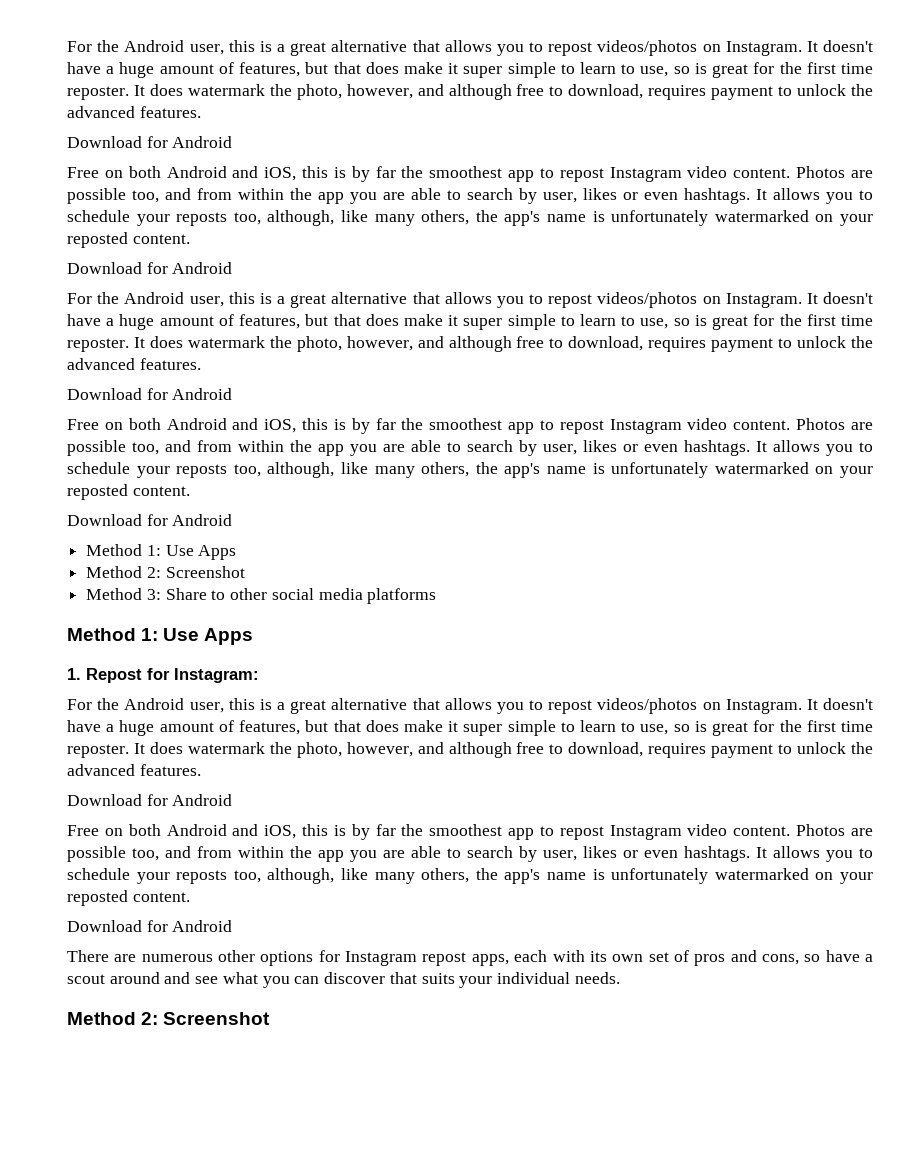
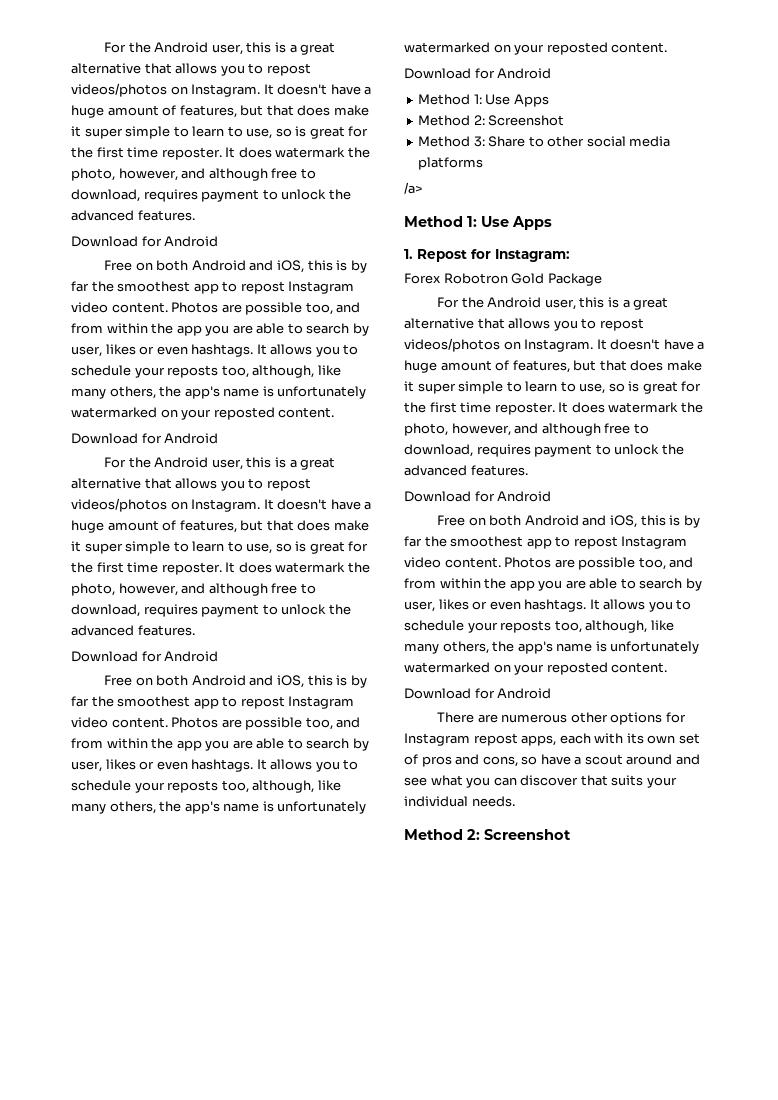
+ /a>
+ Forex Robotron Gold Package

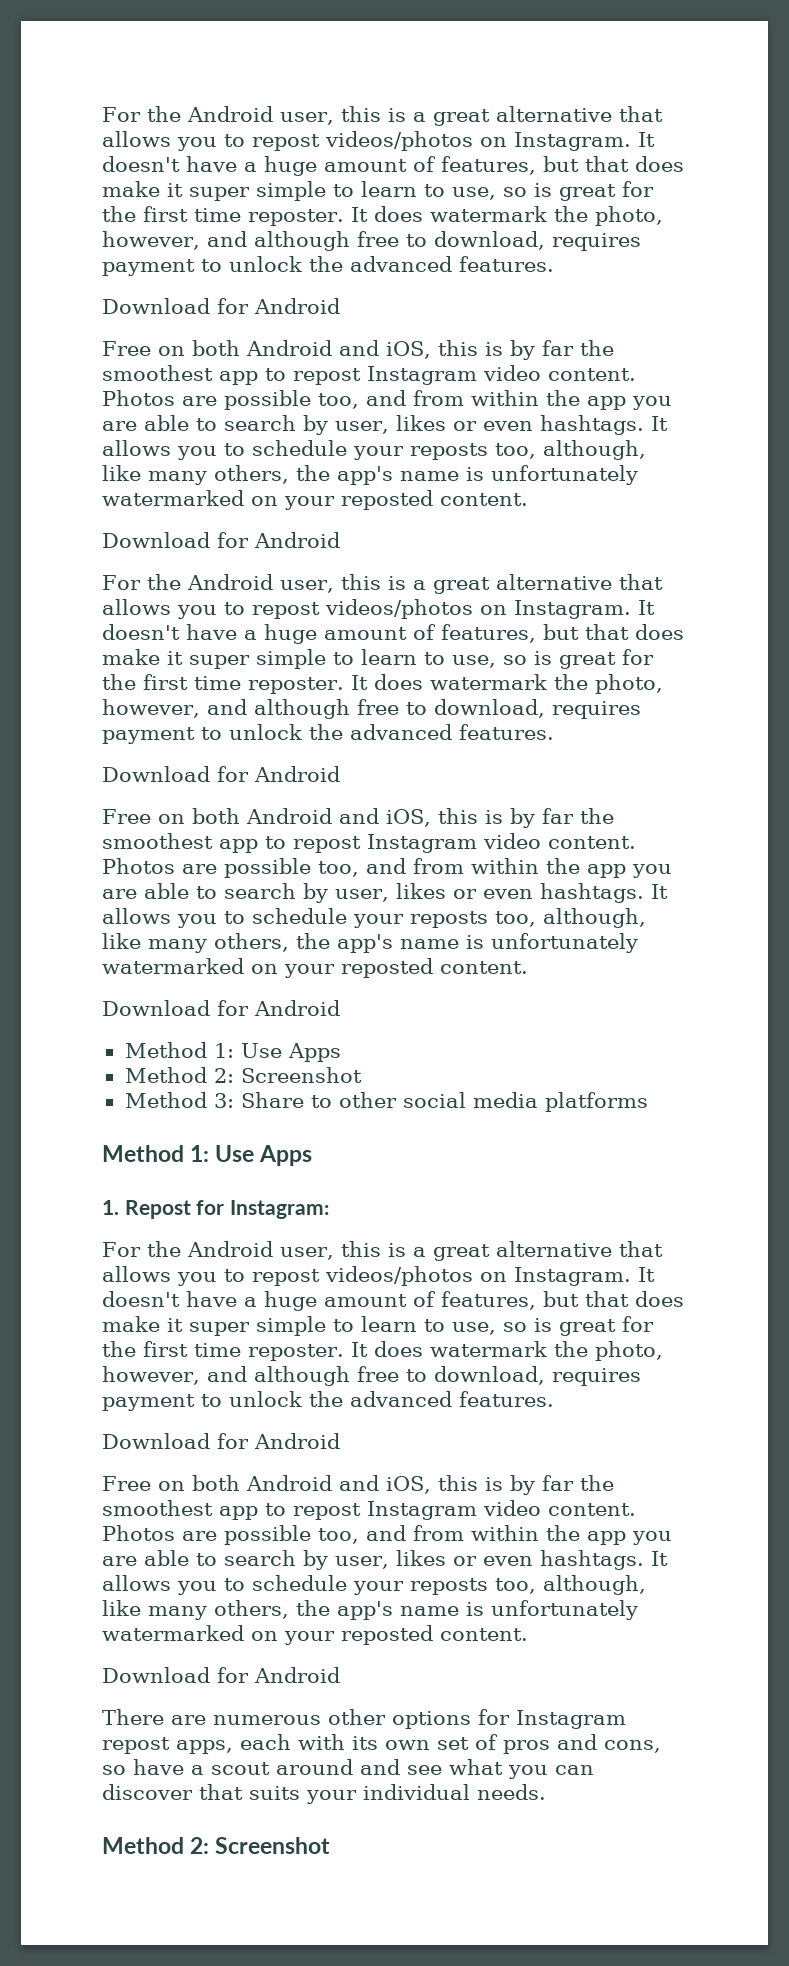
- /a>
- Forex Robotron Gold Package

